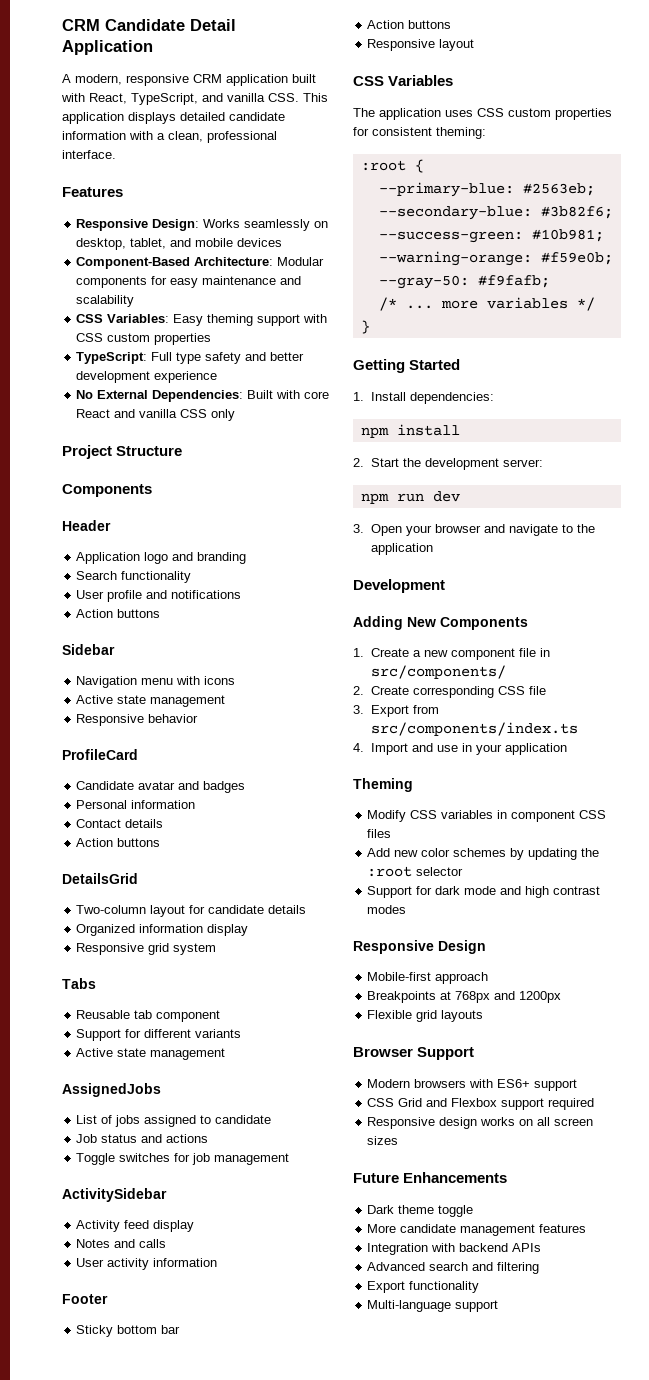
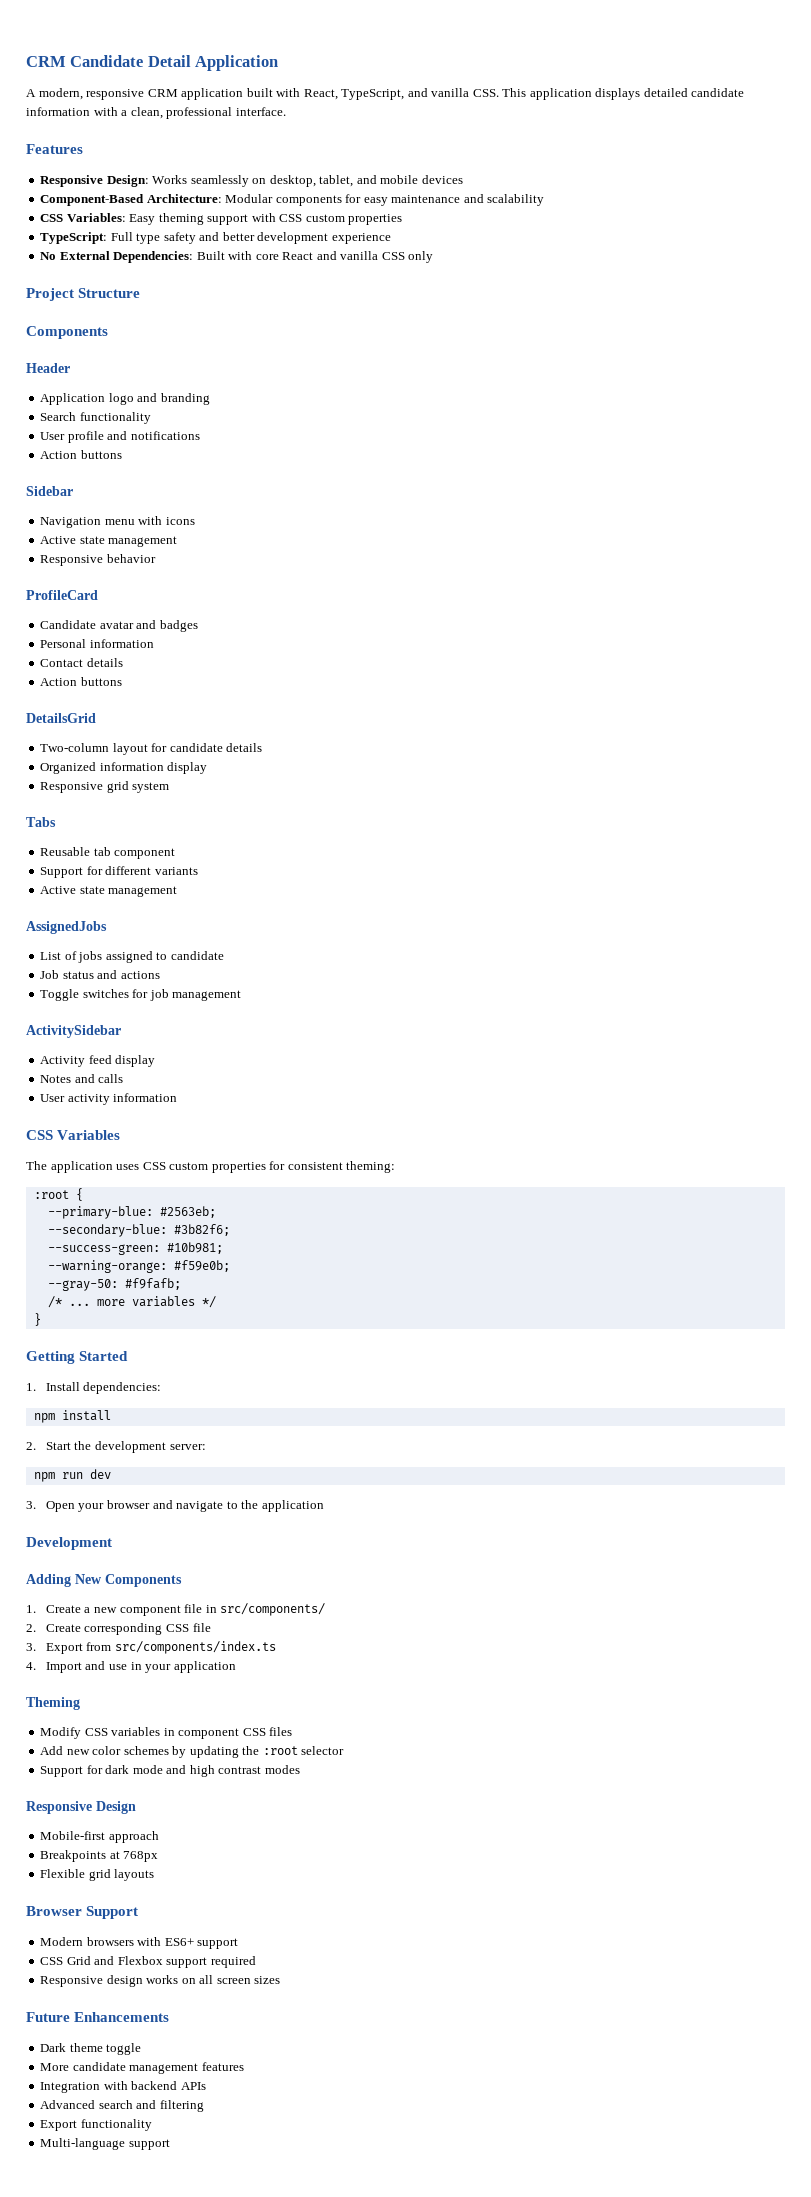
- Footer
- Sticky bottom bar
- Action buttons
- Responsive layout
- Breakpoints at 768px and 1200px
+ Breakpoints at 768px

